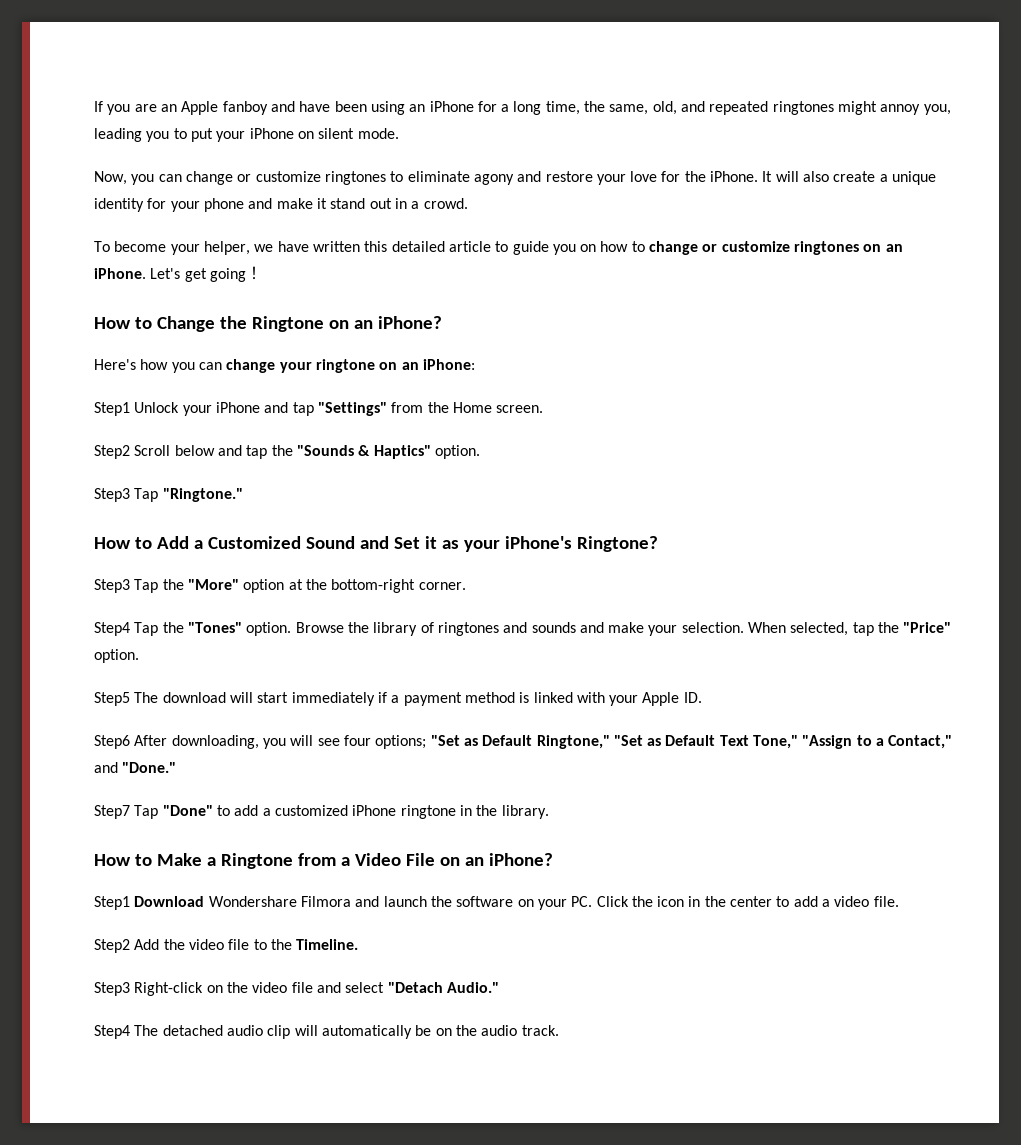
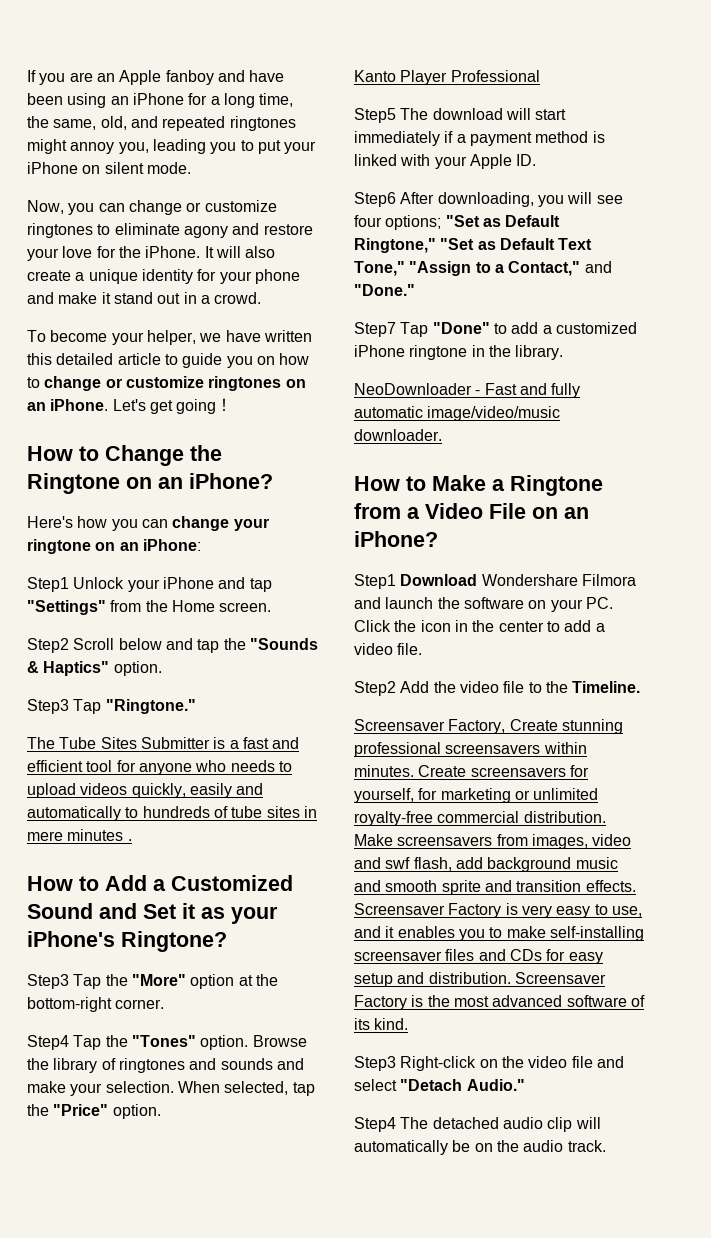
+ The Tube Sites Submitter is a fast and efficient tool for anyone who needs to upload videos quickly, easily and automatically to hundreds of tube sites in mere minutes .
+ Kanto Player Professional
+ NeoDownloader - Fast and fully automatic image/video/music downloader.
+ Screensaver Factory, Create stunning professional screensavers within minutes. Create screensavers for yourself, for marketing or unlimited royalty-free commercial distribution. Make screensavers from images, video and swf flash, add background music and smooth sprite and transition effects. Screensaver Factory is very easy to use, and it enables you to make self-installing screensaver files and CDs for easy setup and distribution. Screensaver Factory is the most advanced software of its kind.

